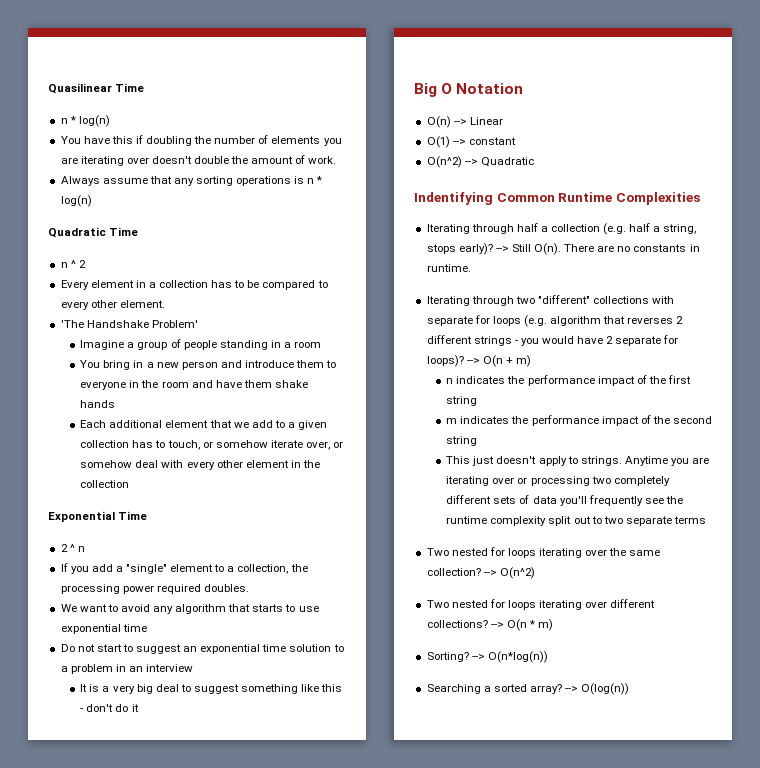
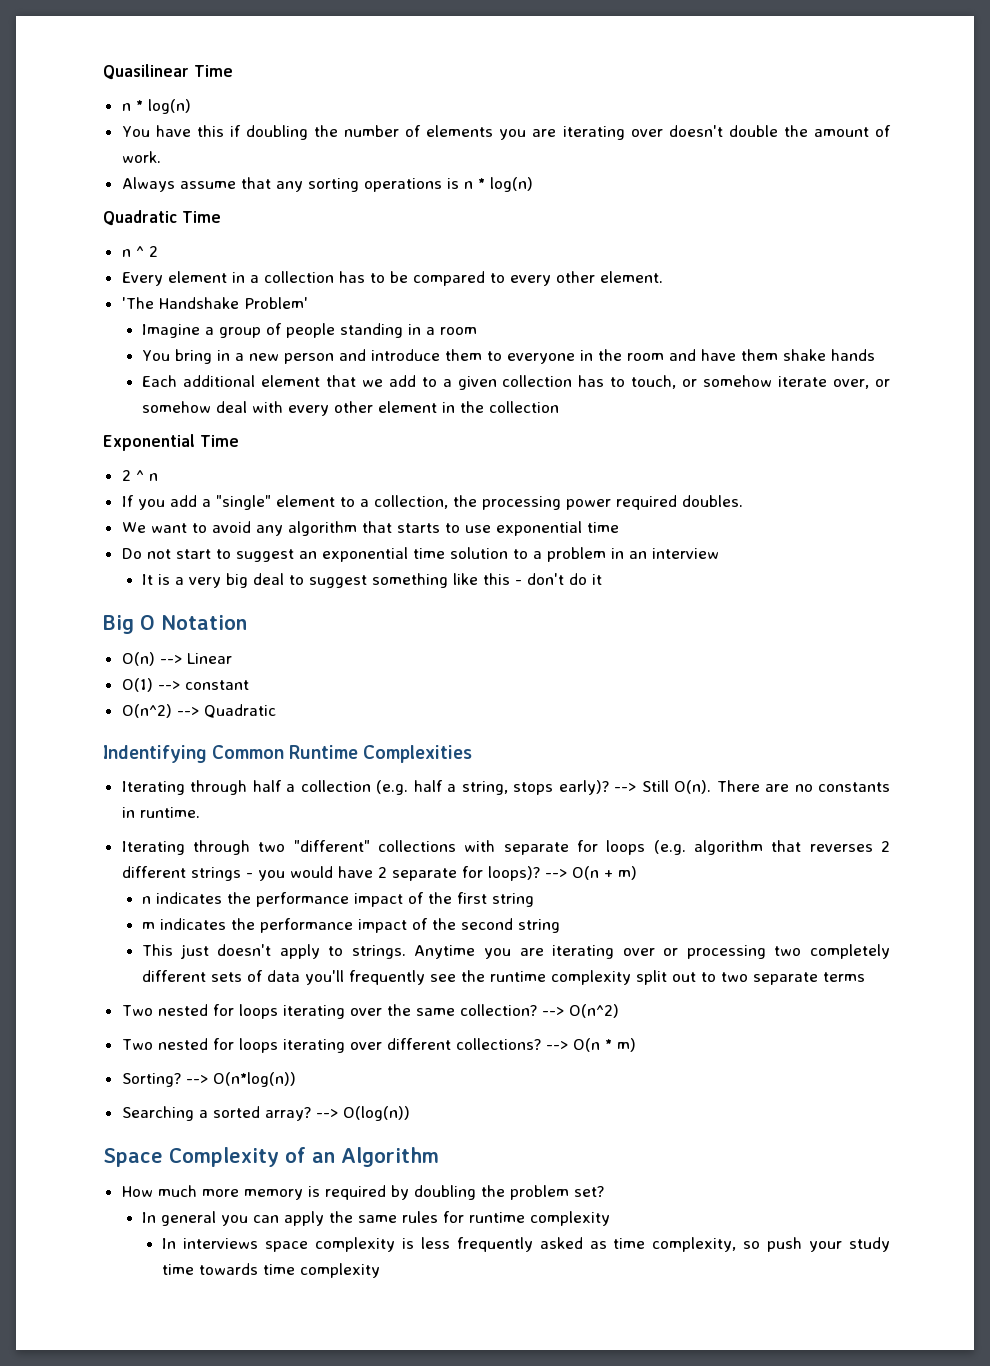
+ Space Complexity of an Algorithm
+ How much more memory is required by doubling the problem set?
+ In general you can apply the same rules for runtime complexity
+ In interviews space complexity is less frequently asked as time complexity, so push your study time towards time complexity

